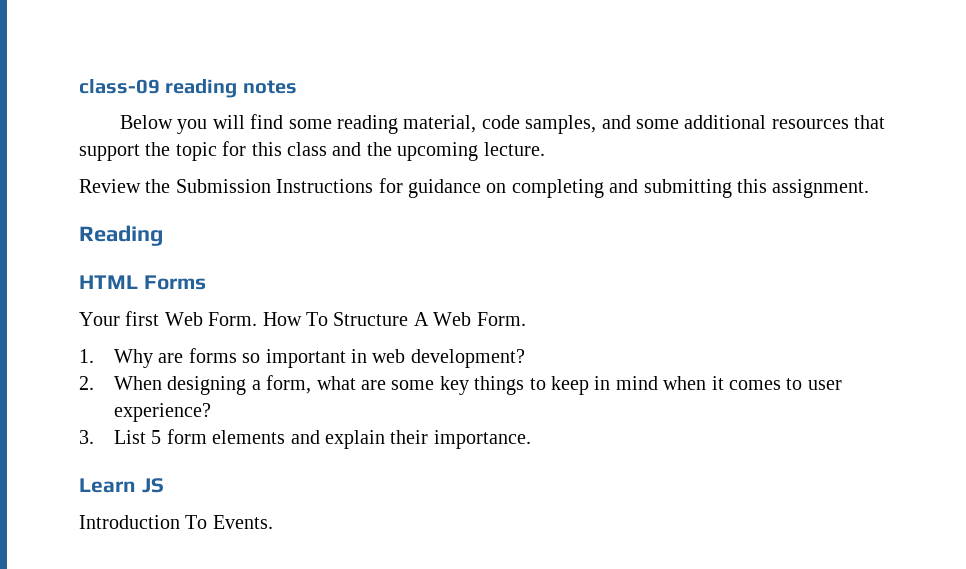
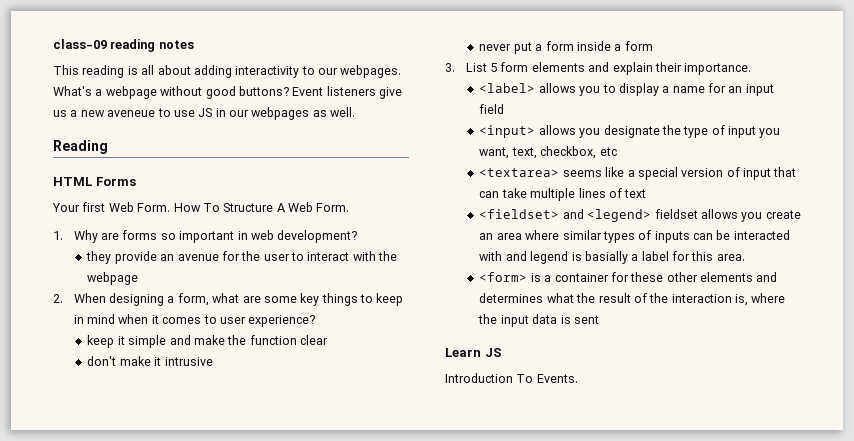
- Below you will find some reading material, code samples, and some additional resources that support the topic for this class and the upcoming lecture.
- Review the Submission Instructions for guidance on completing and submitting this assignment.
+ This reading is all about adding interactivity to our webpages. What's a webpage without good buttons? Event listeners give us a new aveneue to use JS in our webpages as well.
+ they provide an avenue for the user to interact with the webpage
+ keep it simple and make the function clear
+ don't make it intrusive
+ never put a form inside a form
+ <label> allows you to display a name for an input field
+ <input> allows you designate the type of input you want, text, checkbox, etc
+ <textarea> seems like a special version of input that can take multiple lines of text
+ <fieldset> and <legend> fieldset allows you create an area where similar types of inputs can be interacted with and legend is basially a label for this area.
+ <form> is a container for these other elements and determines what the result of the interaction is, where the input data is sent

